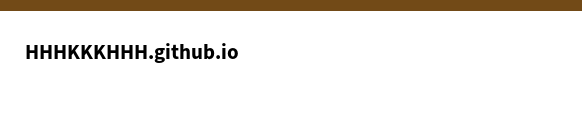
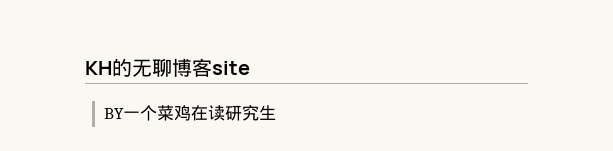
- HHHKKKHHH.github.io
+ KH的无聊博客site
+ BY一个菜鸡在读研究生

